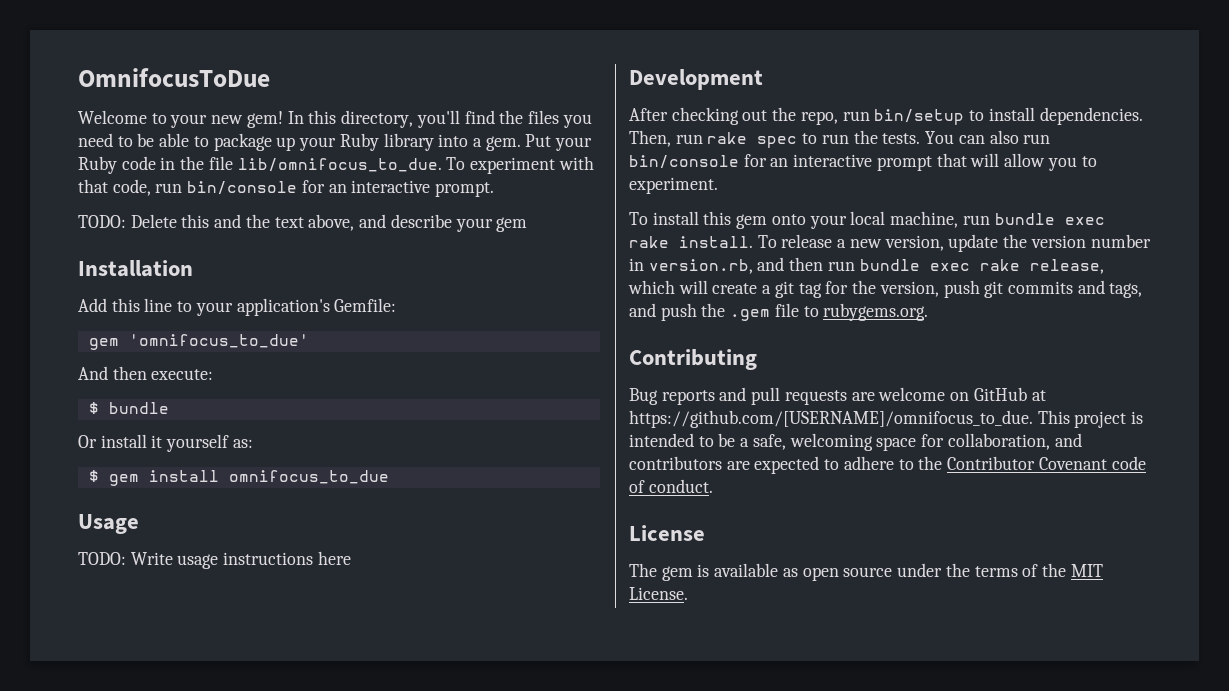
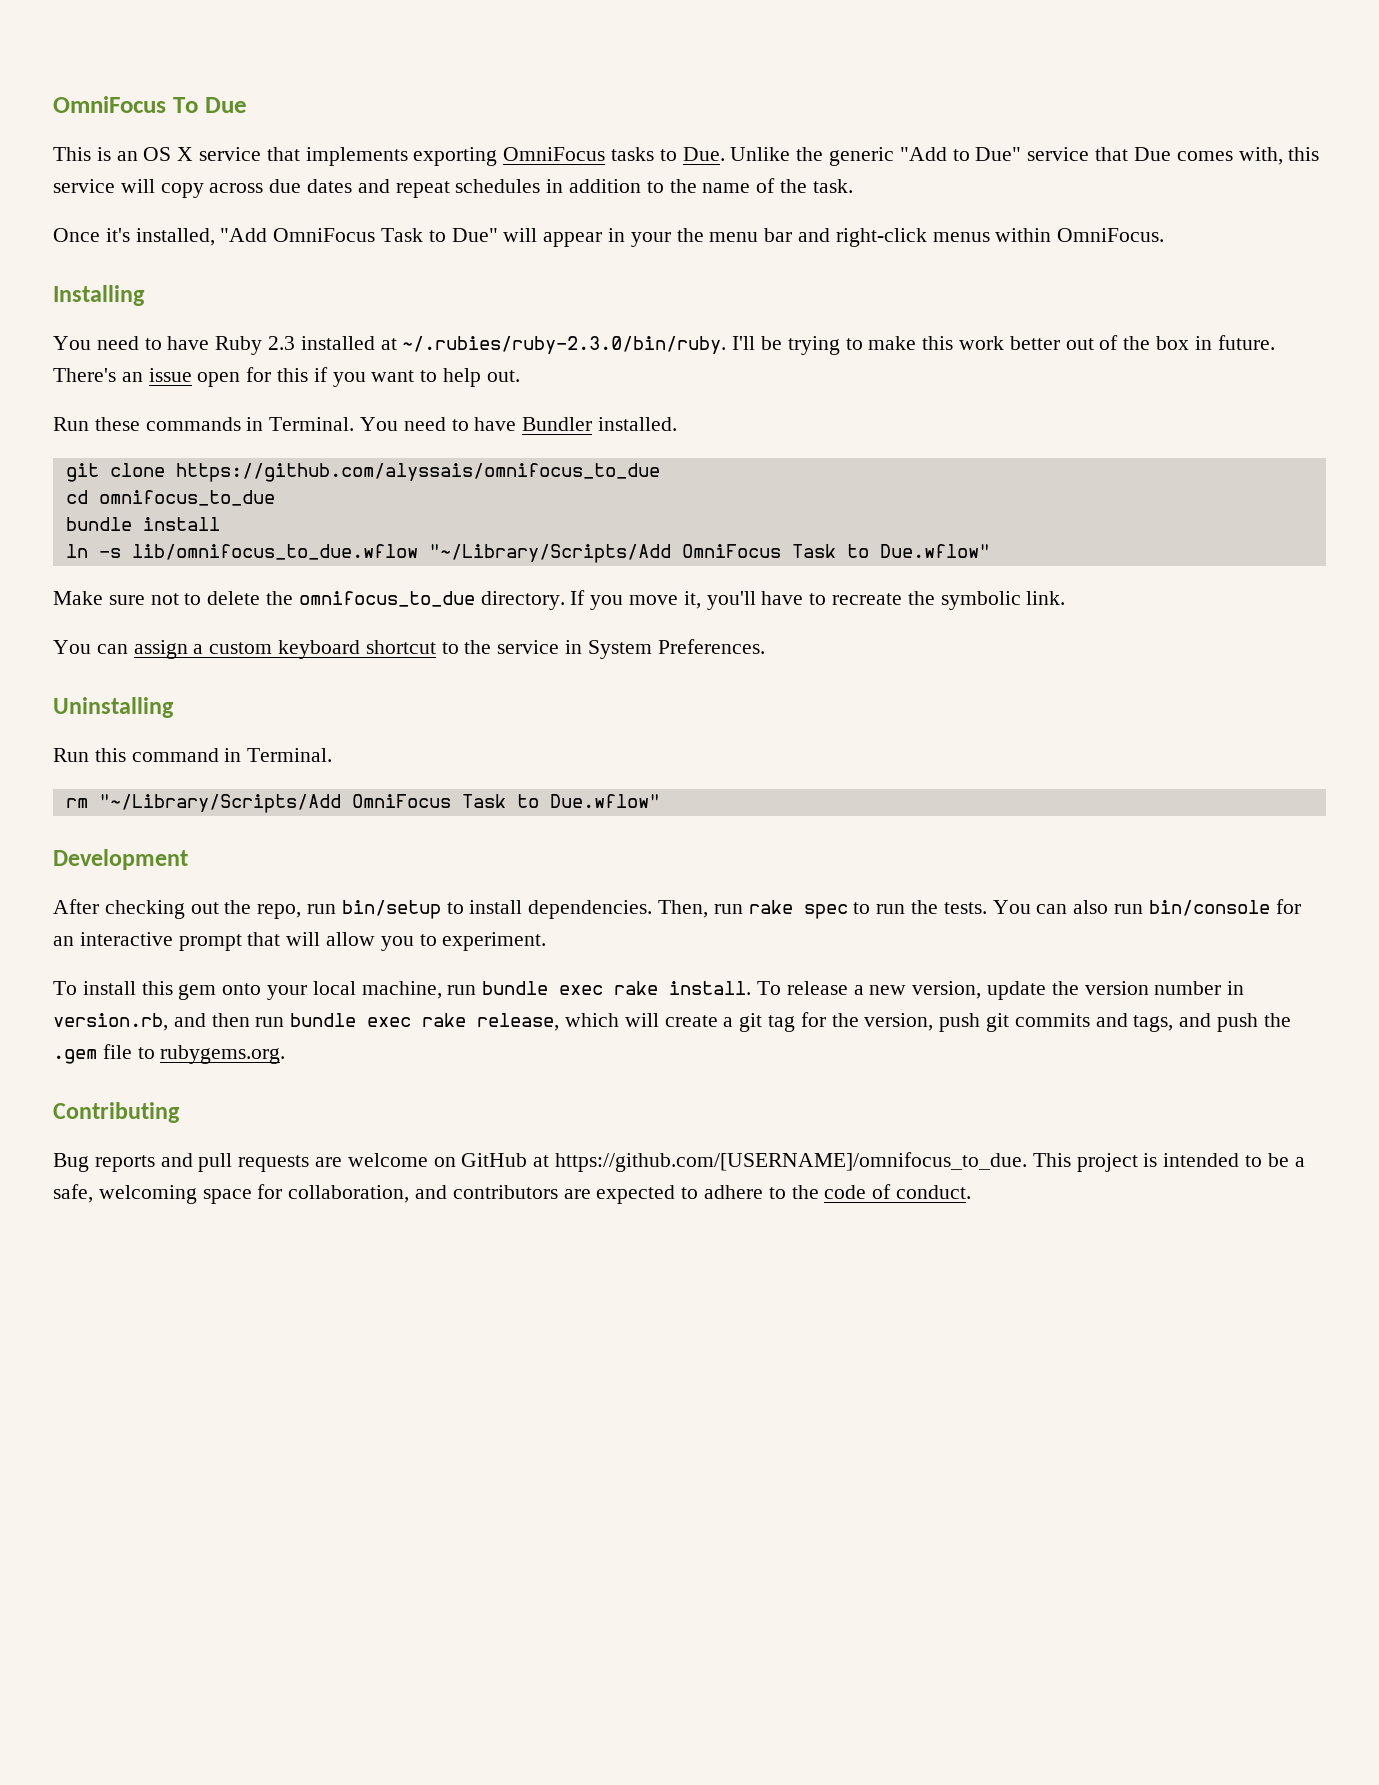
- OmnifocusToDue
- Welcome to your new gem! In this directory, you'll find the files you need to be able to package up your Ruby library into a gem. Put your Ruby code in the file lib/omnifocus_to_due. To experiment with that code, run bin/console for an interactive prompt.
- TODO: Delete this and the text above, and describe your gem
- Installation
- Add this line to your application's Gemfile:
- gem 'omnifocus_to_due'
- And then execute:
- $ bundle
- Or install it yourself as:
- $ gem install omnifocus_to_due
- Usage
- TODO: Write usage instructions here
+ OmniFocus To Due
+ This is an OS X service that implements exporting OmniFocus tasks to Due. Unlike the generic "Add to Due" service that Due comes with, this service will copy across due dates and repeat schedules in addition to the name of the task.
+ Once it's installed, "Add OmniFocus Task to Due" will appear in your the menu bar and right-click menus within OmniFocus.
+ Installing
+ You need to have Ruby 2.3 installed at ~/.rubies/ruby-2.3.0/bin/ruby. I'll be trying to make this work better out of the box in future. There's an issue open for this if you want to help out.
+ Run these commands in Terminal. You need to have Bundler installed.
+ git clone https://github.com/alyssais/omnifocus_to_due
+ cd omnifocus_to_due
+ bundle install
+ ln -s lib/omnifocus_to_due.wflow "~/Library/Scripts/Add OmniFocus Task to Due.wflow"
+ Make sure not to delete the omnifocus_to_due directory. If you move it, you'll have to recreate the symbolic link.
+ You can assign a custom keyboard shortcut to the service in System Preferences.
+ Uninstalling
+ Run this command in Terminal.
+ rm "~/Library/Scripts/Add OmniFocus Task to Due.wflow"
- Bug reports and pull requests are welcome on GitHub at https://github.com/[USERNAME]/omnifocus_to_due. This project is intended to be a safe, welcoming space for collaboration, and contributors are expected to adhere to the Contributor Covenant code of conduct.
+ Bug reports and pull requests are welcome on GitHub at https://github.com/[USERNAME]/omnifocus_to_due. This project is intended to be a safe, welcoming space for collaboration, and contributors are expected to adhere to the code of conduct.
- License
- The gem is available as open source under the terms of the MIT License.

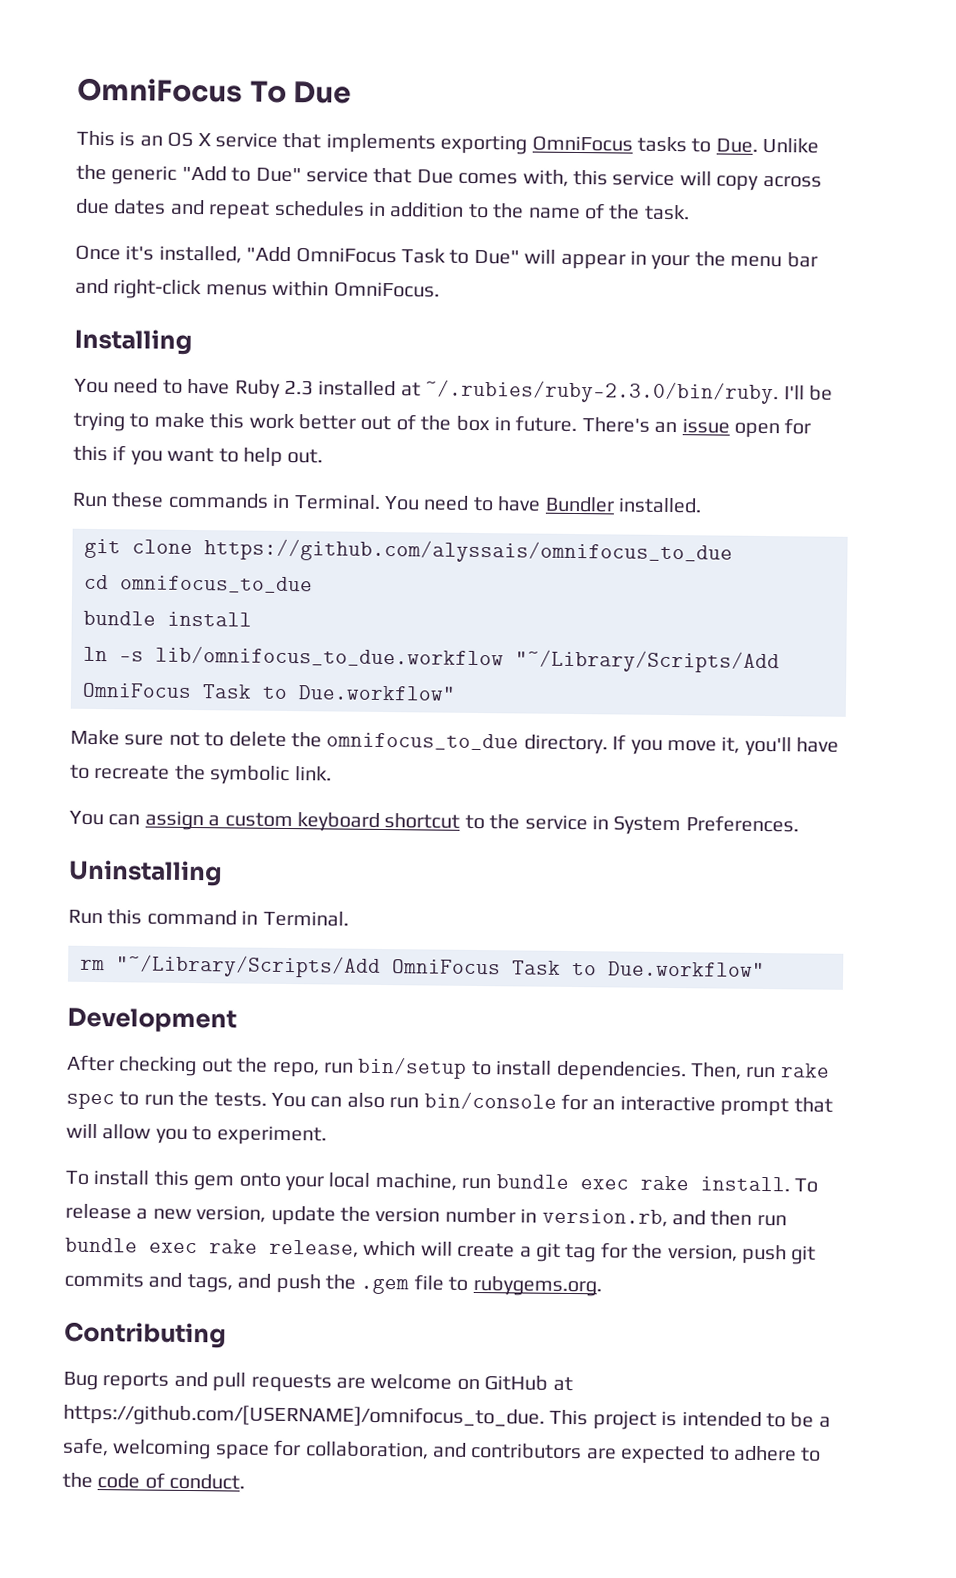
- ln -s lib/omnifocus_to_due.wflow "~/Library/Scripts/Add OmniFocus Task to Due.wflow"
+ ln -s lib/omnifocus_to_due.workflow "~/Library/Scripts/Add OmniFocus Task to Due.workflow"
- rm "~/Library/Scripts/Add OmniFocus Task to Due.wflow"
+ rm "~/Library/Scripts/Add OmniFocus Task to Due.workflow"

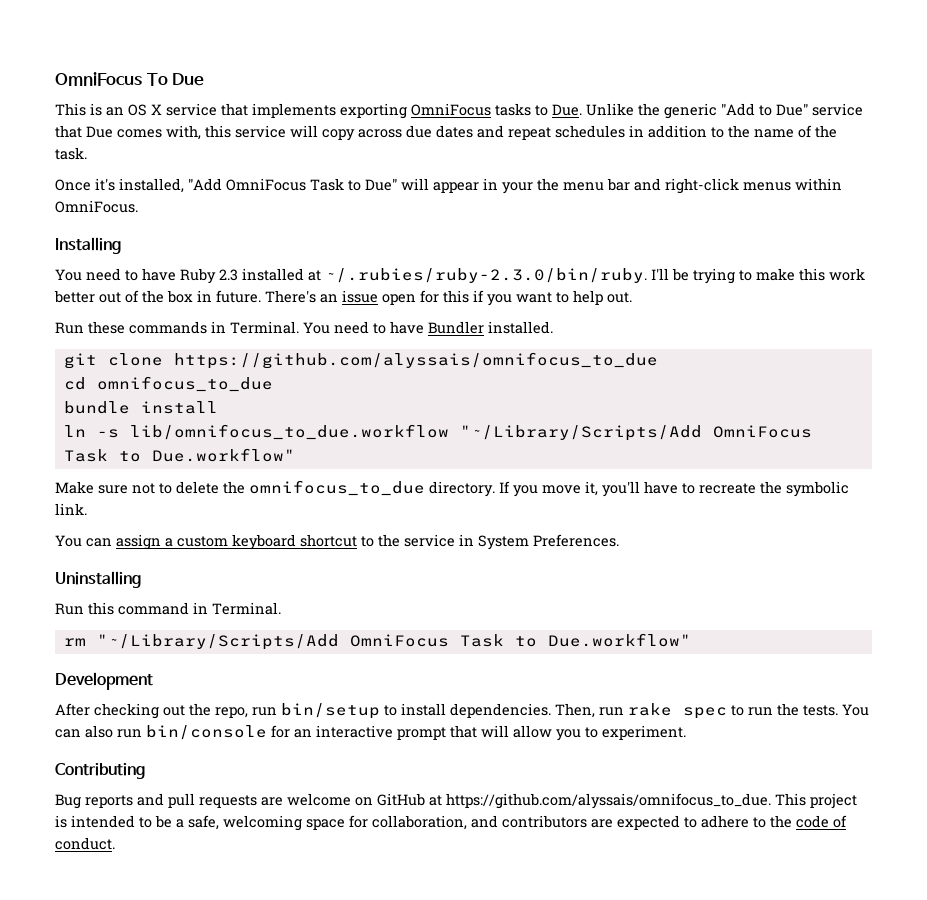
- To install this gem onto your local machine, run bundle exec rake install. To release a new version, update the version number in version.rb, and then run bundle exec rake release, which will create a git tag for the version, push git commits and tags, and push the .gem file to rubygems.org.
- Bug reports and pull requests are welcome on GitHub at https://github.com/[USERNAME]/omnifocus_to_due. This project is intended to be a safe, welcoming space for collaboration, and contributors are expected to adhere to the code of conduct.
+ Bug reports and pull requests are welcome on GitHub at https://github.com/alyssais/omnifocus_to_due. This project is intended to be a safe, welcoming space for collaboration, and contributors are expected to adhere to the code of conduct.

